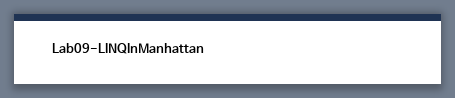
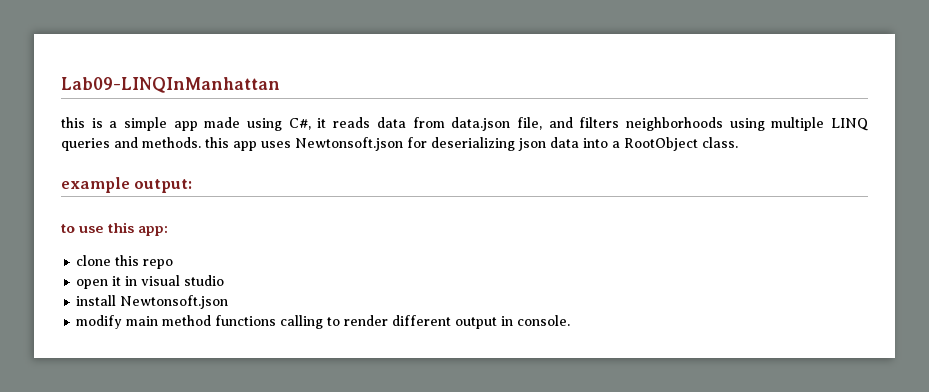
+ this is a simple app made using C#, it reads data from data.json file, and filters neighborhoods using multiple LINQ queries and methods. this app uses Newtonsoft.json for deserializing json data into a RootObject class.
+ example output:
+ to use this app:
+ clone this repo
+ open it in visual studio
+ install Newtonsoft.json
+ modify main method functions calling to render different output in console.

